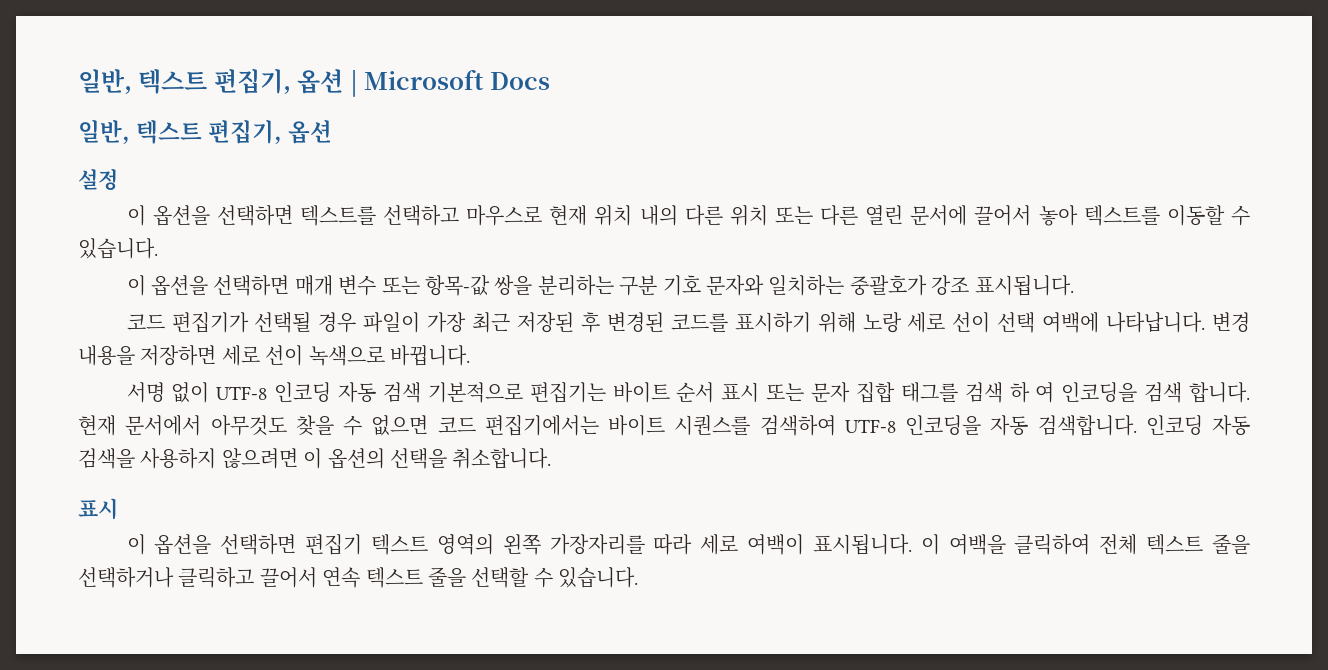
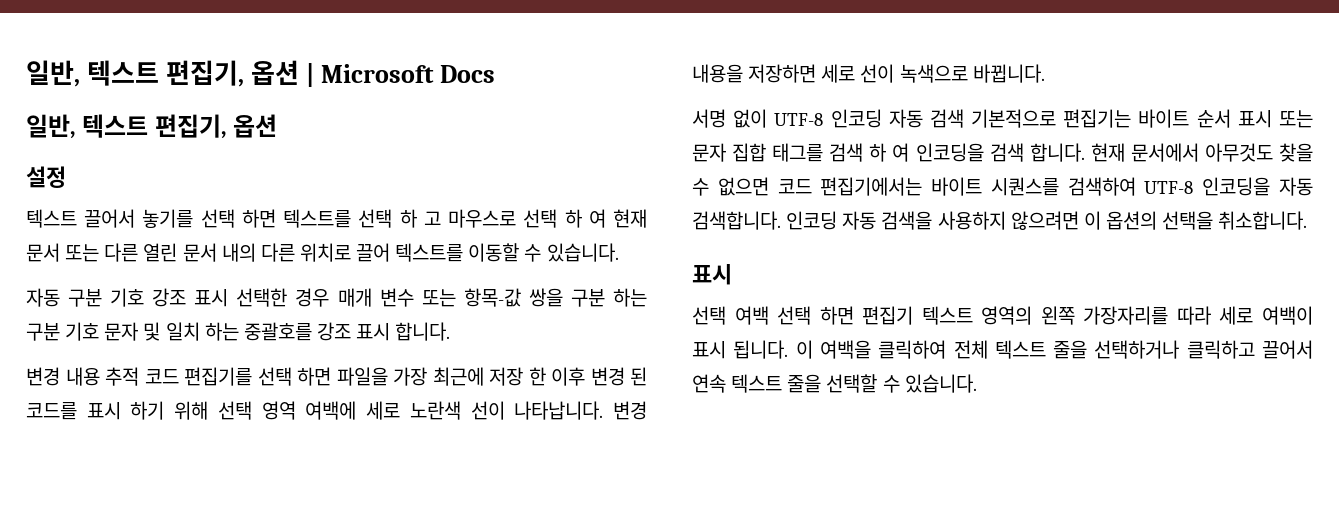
- 이 옵션을 선택하면 텍스트를 선택하고 마우스로 현재 위치 내의 다른 위치 또는 다른 열린 문서에 끌어서 놓아 텍스트를 이동할 수 있습니다.
- 이 옵션을 선택하면 매개 변수 또는 항목-값 쌍을 분리하는 구분 기호 문자와 일치하는 중괄호가 강조 표시됩니다.
- 코드 편집기가 선택될 경우 파일이 가장 최근 저장된 후 변경된 코드를 표시하기 위해 노랑 세로 선이 선택 여백에 나타납니다.
+ 텍스트 끌어서 놓기를 선택 하면 텍스트를 선택 하 고 마우스로 선택 하 여 현재 문서 또는 다른 열린 문서 내의 다른 위치로 끌어 텍스트를 이동할 수 있습니다.
+ 자동 구분 기호 강조 표시 선택한 경우 매개 변수 또는 항목-값 쌍을 구분 하는 구분 기호 문자 및 일치 하는 중괄호를 강조 표시 합니다.
+ 변경 내용 추적 코드 편집기를 선택 하면 파일을 가장 최근에 저장 한 이후 변경 된 코드를 표시 하기 위해 선택 영역 여백에 세로 노란색 선이 나타납니다.
- 이 옵션을 선택하면 편집기 텍스트 영역의 왼쪽 가장자리를 따라 세로 여백이 표시됩니다.
+ 선택 여백 선택 하면 편집기 텍스트 영역의 왼쪽 가장자리를 따라 세로 여백이 표시 됩니다.

